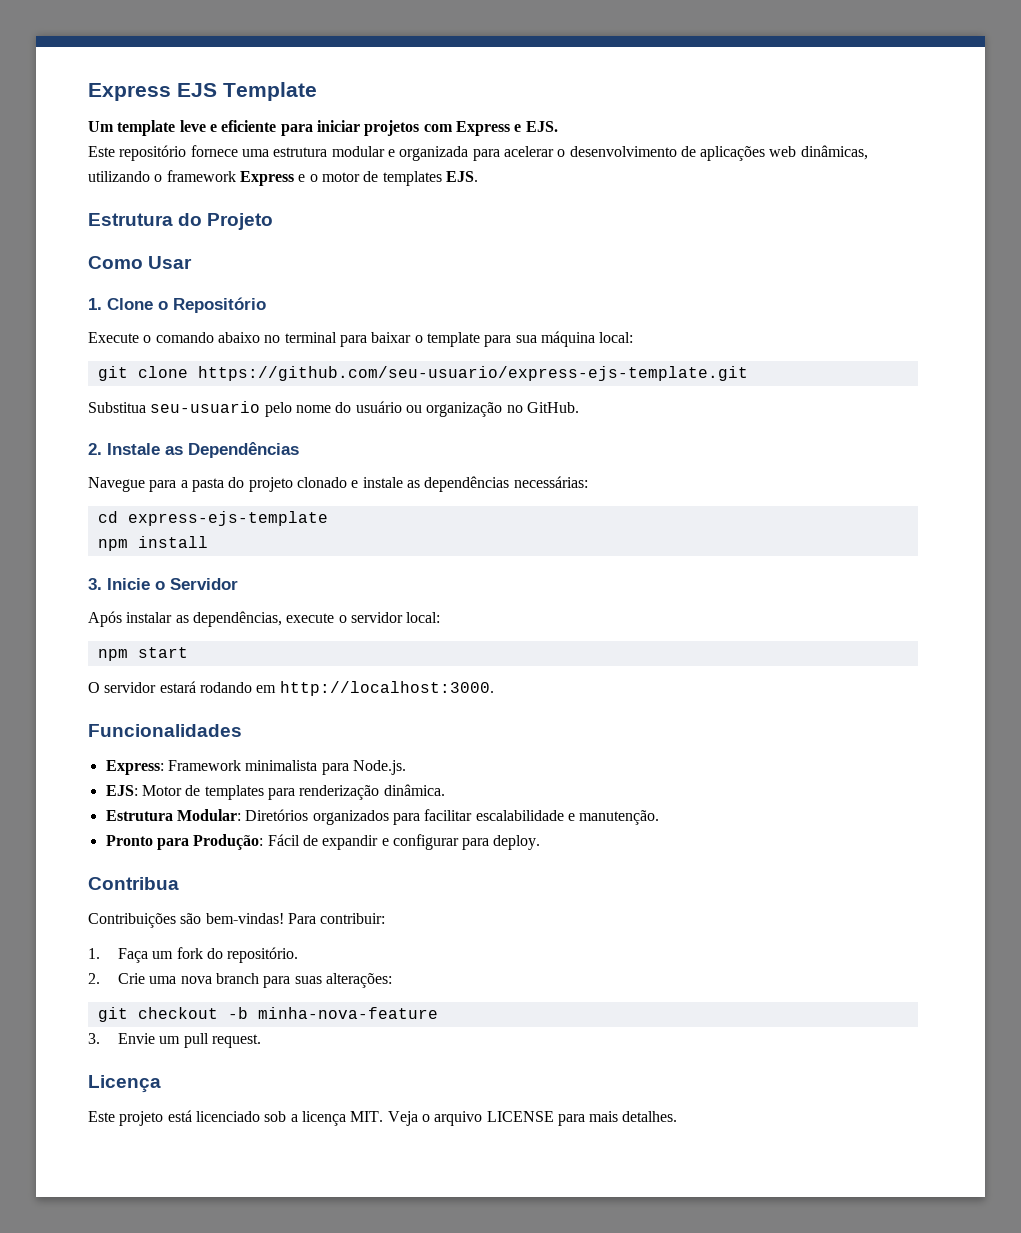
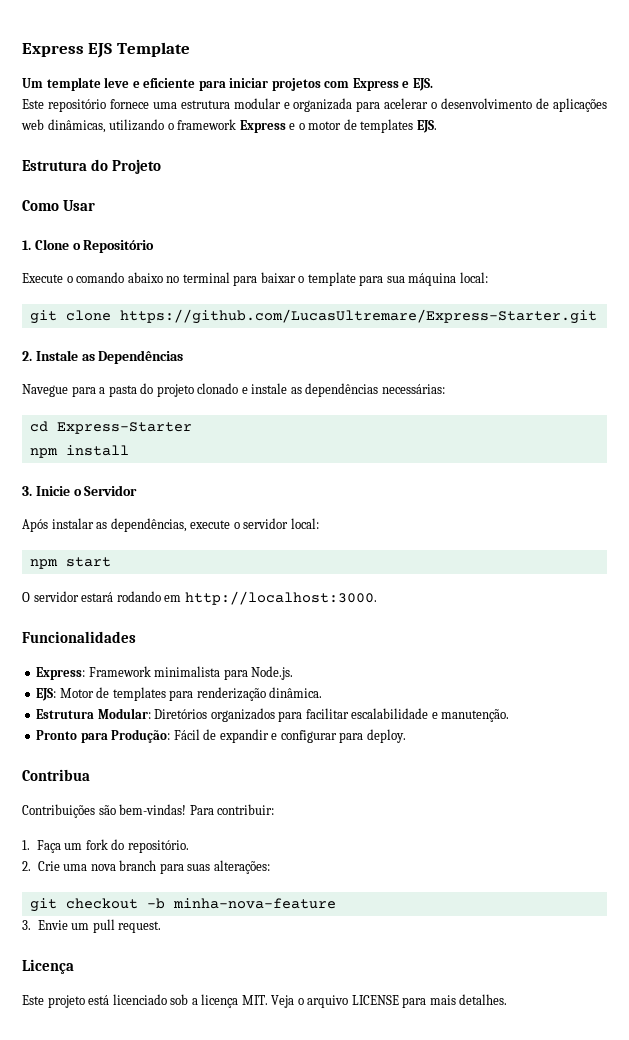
- git clone https://github.com/seu-usuario/express-ejs-template.git
- Substitua seu-usuario pelo nome do usuário ou organização no GitHub.
+ git clone https://github.com/LucasUltremare/Express-Starter.git
- cd express-ejs-template
+ cd Express-Starter

